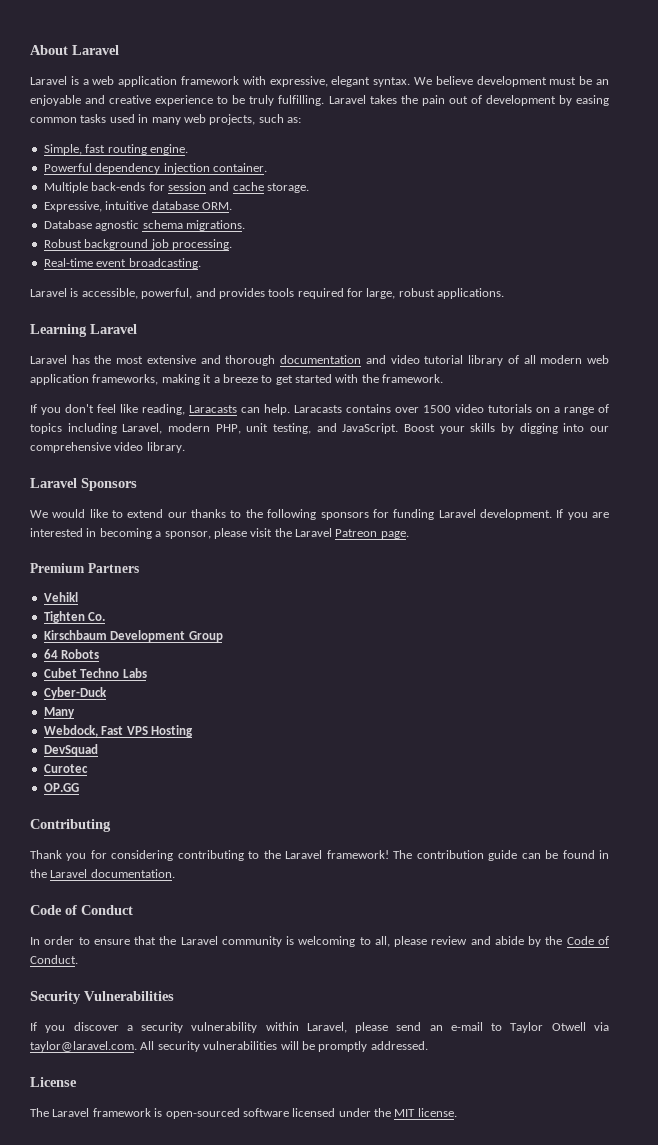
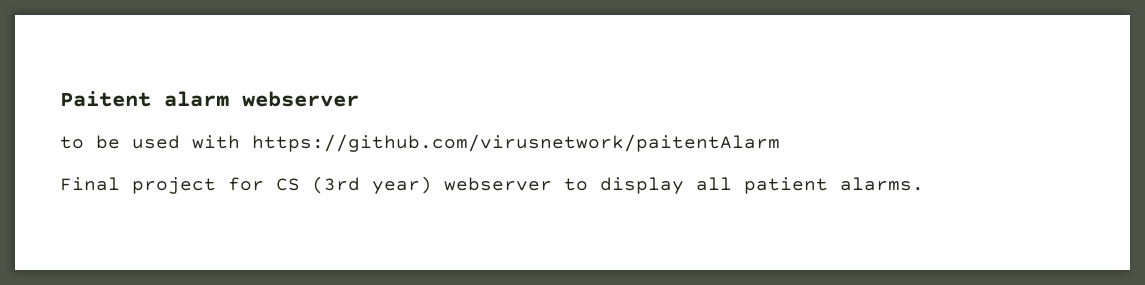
- About Laravel
- Laravel is a web application framework with expressive, elegant syntax. We believe development must be an enjoyable and creative experience to be truly fulfilling. Laravel takes the pain out of development by easing common tasks used in many web projects, such as:
- Simple, fast routing engine.
- Powerful dependency injection container.
- Multiple back-ends for session and cache storage.
- Expressive, intuitive database ORM.
- Database agnostic schema migrations.
- Robust background job processing.
- Real-time event broadcasting.
- Laravel is accessible, powerful, and provides tools required for large, robust applications.
- Learning Laravel
- Laravel has the most extensive and thorough documentation and video tutorial library of all modern web application frameworks, making it a breeze to get started with the framework.
- If you don't feel like reading, Laracasts can help. Laracasts contains over 1500 video tutorials on a range of topics including Laravel, modern PHP, unit testing, and JavaScript. Boost your skills by digging into our comprehensive video library.
- Laravel Sponsors
- We would like to extend our thanks to the following sponsors for funding Laravel development. If you are interested in becoming a sponsor, please visit the Laravel Patreon page.
- Premium Partners
- Vehikl
- Tighten Co.
- Kirschbaum Development Group
- 64 Robots
- Cubet Techno Labs
- Cyber-Duck
- Many
- Webdock, Fast VPS Hosting
- DevSquad
- Curotec
- OP.GG
- Contributing
- Thank you for considering contributing to the Laravel framework! The contribution guide can be found in the Laravel documentation.
- Code of Conduct
- In order to ensure that the Laravel community is welcoming to all, please review and abide by the Code of Conduct.
- Security Vulnerabilities
- If you discover a security vulnerability within Laravel, please send an e-mail to Taylor Otwell via taylor@laravel.com. All security vulnerabilities will be promptly addressed.
- License
- The Laravel framework is open-sourced software licensed under the MIT license.
+ Paitent alarm webserver
+ to be used with https://github.com/virusnetwork/paitentAlarm
+ Final project for CS (3rd year) webserver to display all patient alarms.

